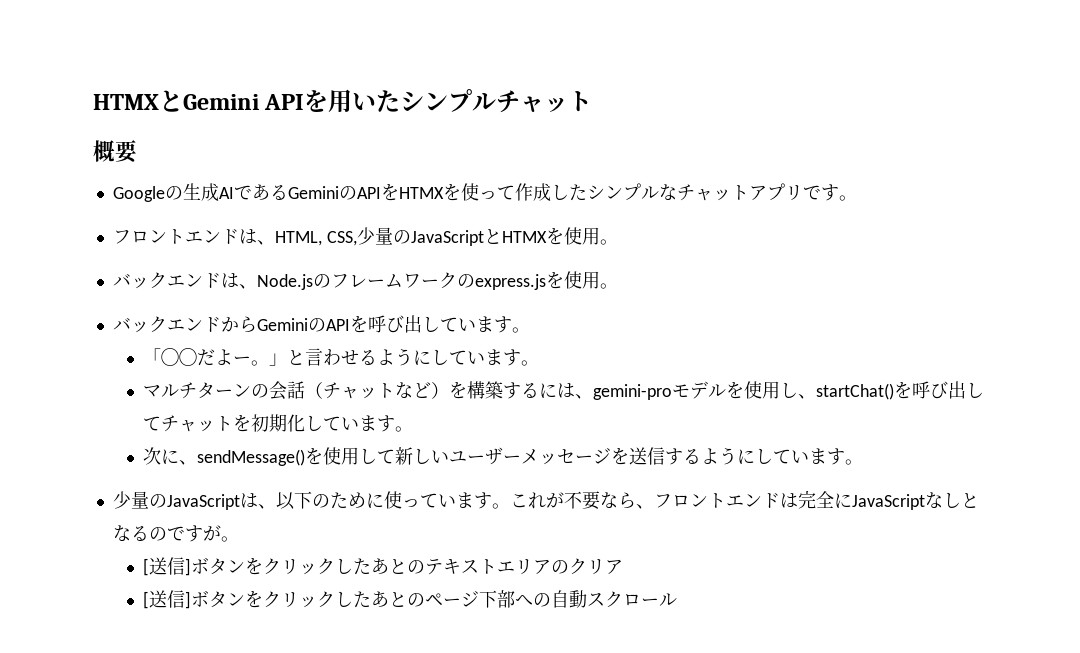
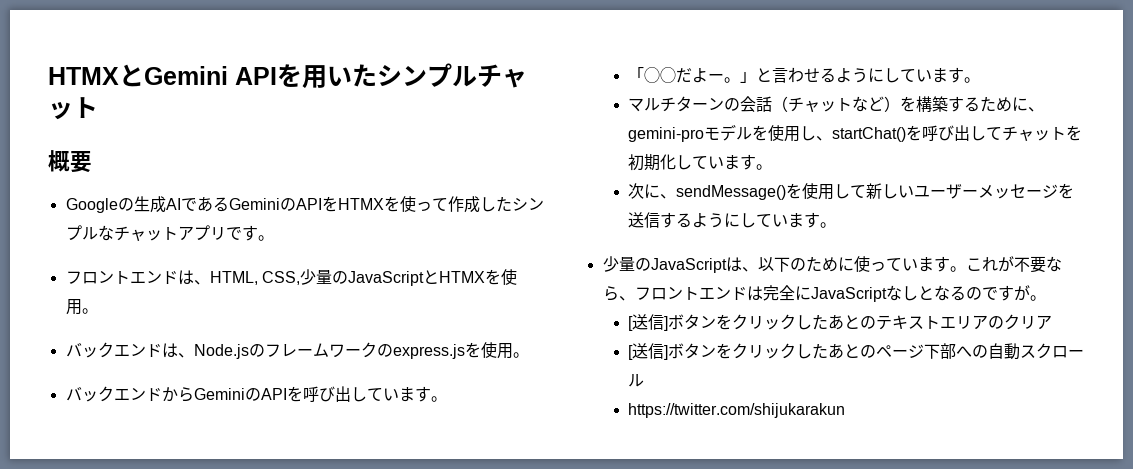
- マルチターンの会話（チャットなど）を構築するには、gemini-proモデルを使用し、startChat()を呼び出してチャットを初期化しています。
+ マルチターンの会話（チャットなど）を構築するために、gemini-proモデルを使用し、startChat()を呼び出してチャットを初期化しています。
+ https://twitter.com/shijukarakun

